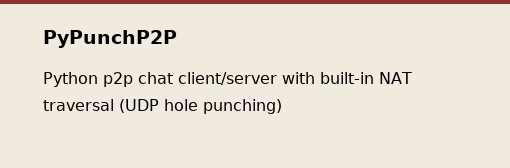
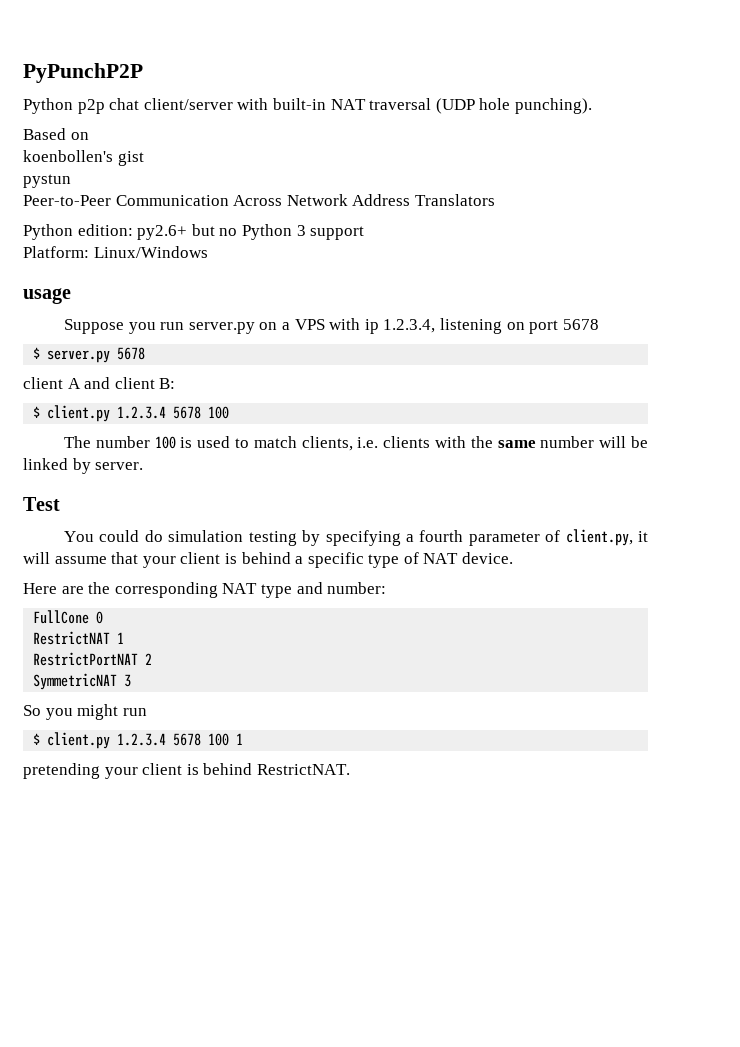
- Python p2p chat client/server with built-in NAT traversal (UDP hole punching)
+ Python p2p chat client/server with built-in NAT traversal (UDP hole punching).
+ Based on
+ koenbollen's gist
+ pystun
+ Peer-to-Peer Communication Across Network Address Translators
+ Python edition: py2.6+ but no Python 3 support
+ Platform: Linux/Windows
+ usage
+ Suppose you run server.py on a VPS with ip 1.2.3.4, listening on port 5678
+ $ server.py 5678
+ client A and client B:
+ $ client.py 1.2.3.4 5678 100
+ The number 100 is used to match clients, i.e. clients with the same number will be linked by server.
+ Test
+ You could do simulation testing by specifying a fourth parameter of client.py, it will assume that your client is behind a specific type of NAT device.
+ Here are the corresponding NAT type and number:
+ FullCone 0
+ RestrictNAT 1
+ RestrictPortNAT 2
+ SymmetricNAT 3
+ So you might run
+ $ client.py 1.2.3.4 5678 100 1
+ pretending your client is behind RestrictNAT.

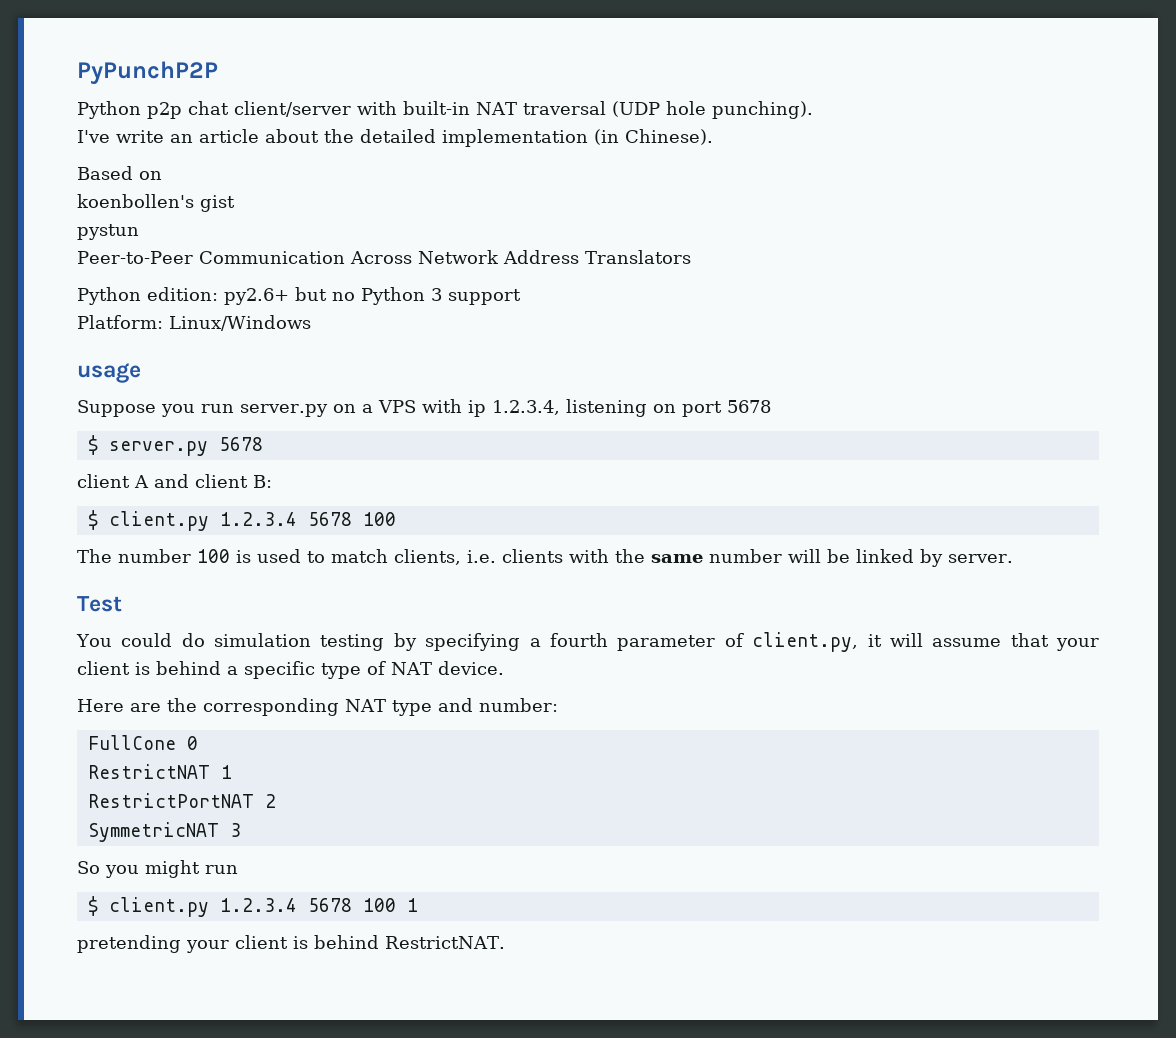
+ I've write an article about the detailed implementation (in Chinese).

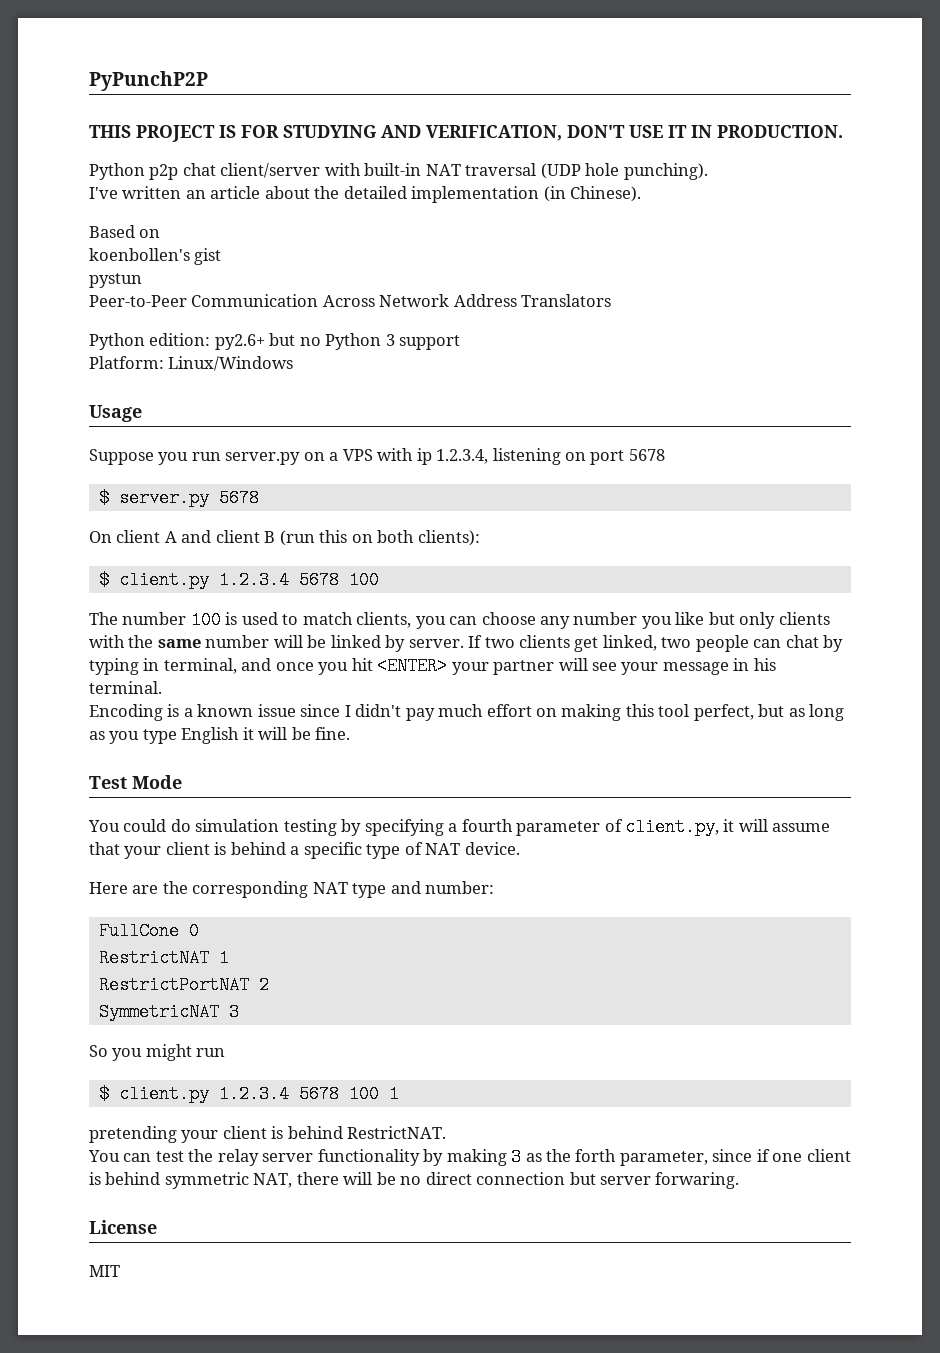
+ THIS PROJECT IS FOR STUDYING AND VERIFICATION, DON'T USE IT IN PRODUCTION.
- I've write an article about the detailed implementation (in Chinese).
+ I've written an article about the detailed implementation (in Chinese).
- usage
+ Usage
- client A and client B:
+ On client A and client B (run this on both clients):
- The number 100 is used to match clients, i.e. clients with the same number will be linked by server.
+ The number 100 is used to match clients, you can choose any number you like but only clients with the same number will be linked by server. If two clients get linked, two people can chat by typing in terminal, and once you hit <ENTER> your partner will see your message in his terminal.
+ Encoding is a known issue since I didn't pay much effort on making this tool perfect, but as long as you type English it will be fine.
- Test
+ Test Mode
+ You can test the relay server functionality by making 3 as the forth parameter, since if one client is behind symmetric NAT, there will be no direct connection but server forwaring.
+ License
+ MIT

